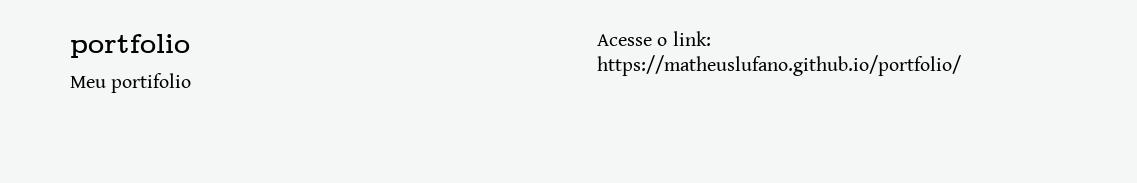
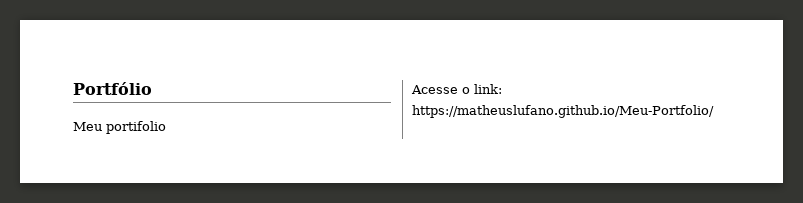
- portfolio
+ Portfólio
- Acesse o link: https://matheuslufano.github.io/portfolio/
+ Acesse o link: https://matheuslufano.github.io/Meu-Portfolio/

